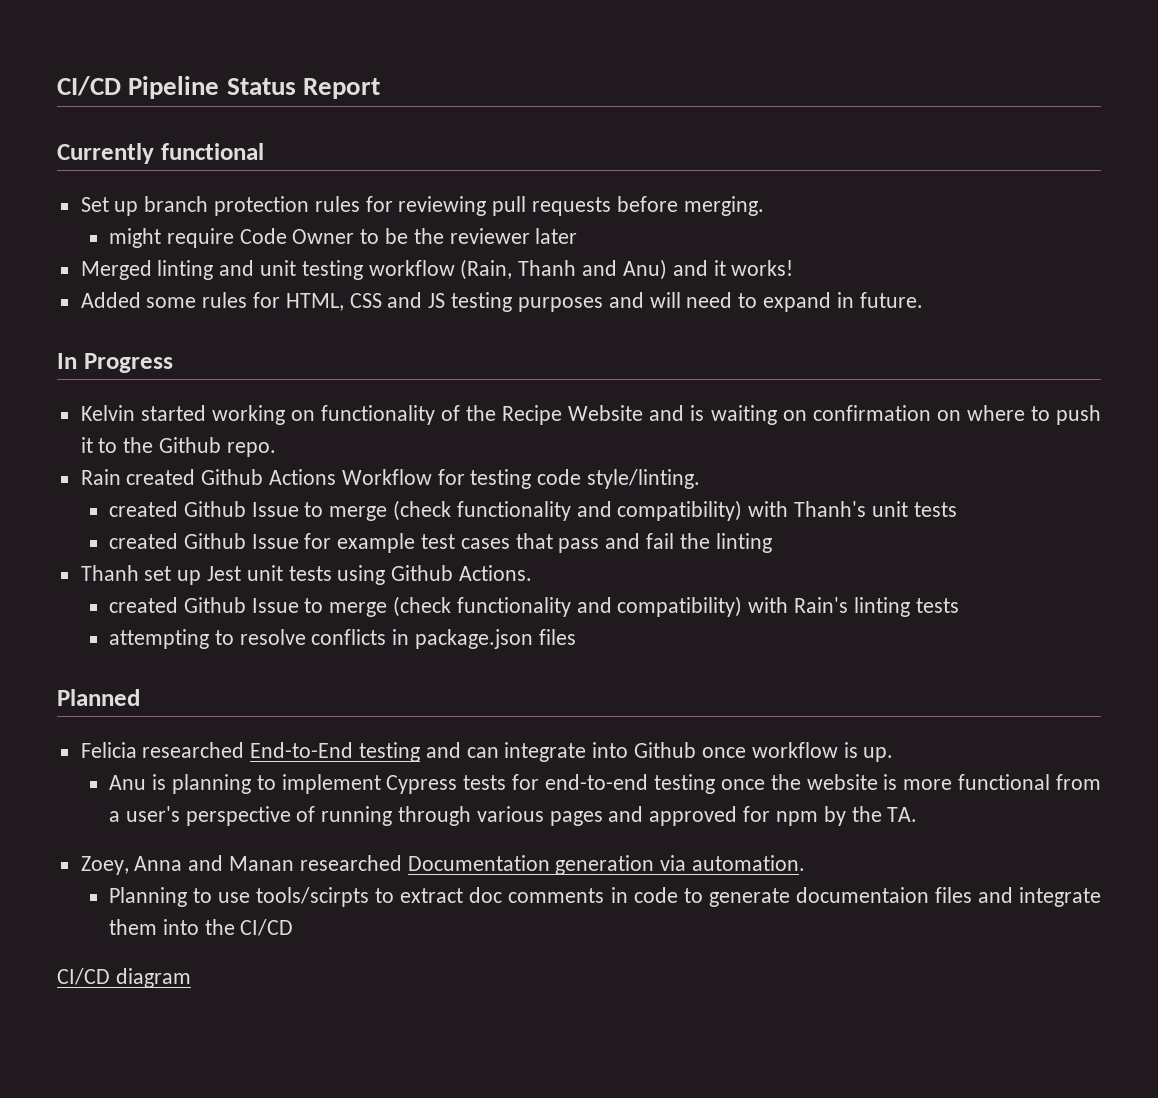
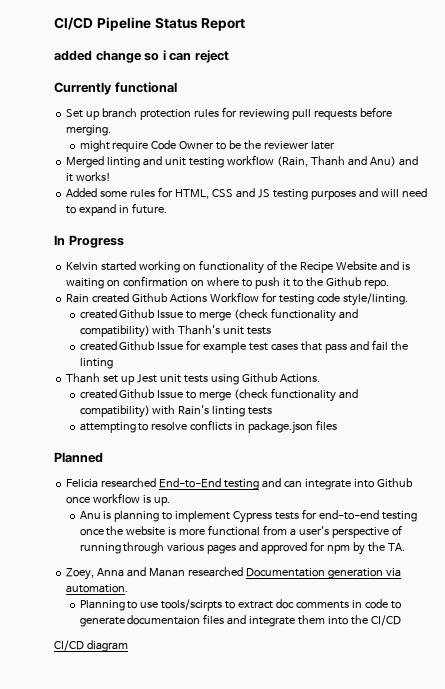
+ added change so i can reject

